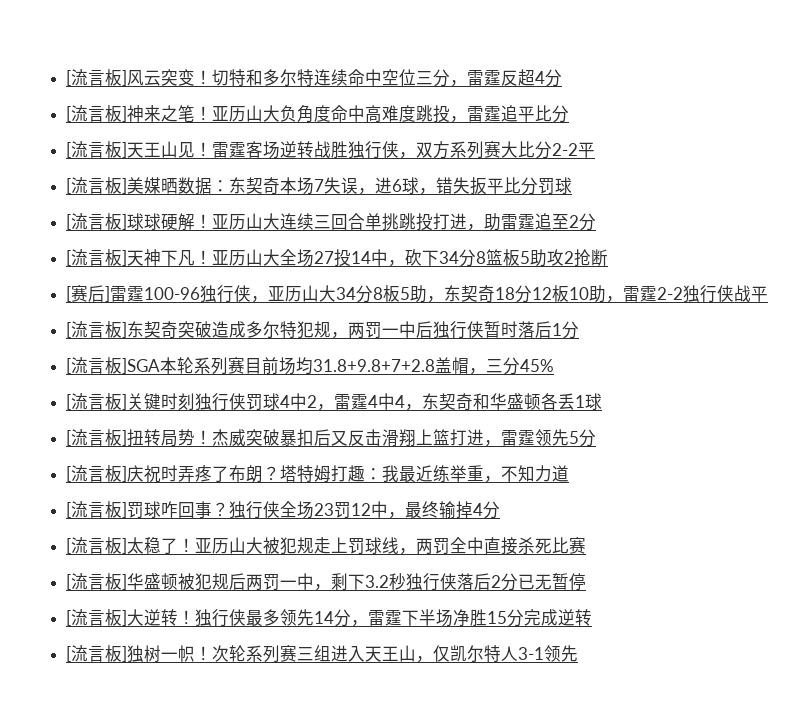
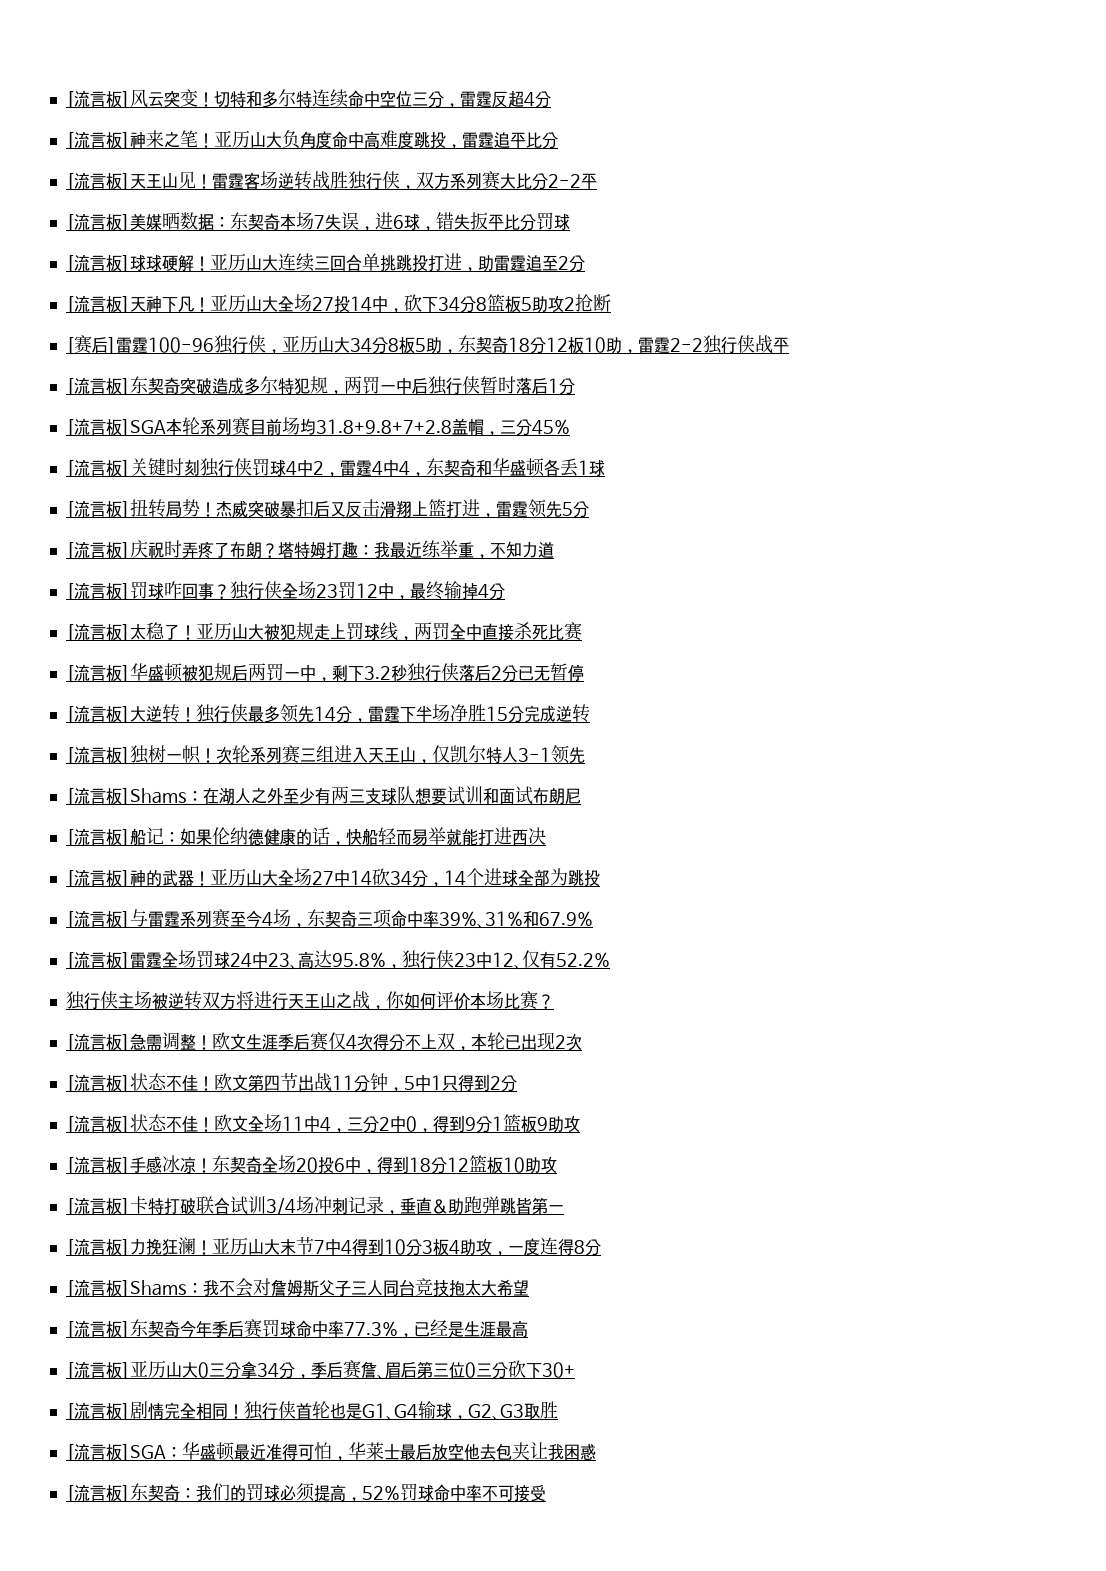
+ [流言板]Shams：在湖人之外至少有两三支球队想要试训和面试布朗尼
+ [流言板]船记：如果伦纳德健康的话，快船轻而易举就能打进西决
+ [流言板]神的武器！亚历山大全场27中14砍34分，14个进球全部为跳投
+ [流言板]与雷霆系列赛至今4场，东契奇三项命中率39%、31%和67.9%
+ [流言板]雷霆全场罚球24中23、高达95.8%，独行侠23中12、仅有52.2%
+ 独行侠主场被逆转双方将进行天王山之战，你如何评价本场比赛？
+ [流言板]急需调整！欧文生涯季后赛仅4次得分不上双，本轮已出现2次
+ [流言板]状态不佳！欧文第四节出战11分钟，5中1只得到2分
+ [流言板]状态不佳！欧文全场11中4，三分2中0，得到9分1篮板9助攻
+ [流言板]手感冰凉！东契奇全场20投6中，得到18分12篮板10助攻
+ [流言板]卡特打破联合试训3/4场冲刺记录，垂直＆助跑弹跳皆第一
+ [流言板]力挽狂澜！亚历山大末节7中4得到10分3板4助攻，一度连得8分
+ [流言板]Shams：我不会对詹姆斯父子三人同台竞技抱太大希望
+ [流言板]东契奇今年季后赛罚球命中率77.3%，已经是生涯最高
+ [流言板]亚历山大0三分拿34分，季后赛詹、眉后第三位0三分砍下30+
+ [流言板]剧情完全相同！独行侠首轮也是G1、G4输球，G2、G3取胜
+ [流言板]SGA：华盛顿最近准得可怕，华莱士最后放空他去包夹让我困惑
+ [流言板]东契奇：我们的罚球必须提高，52%罚球命中率不可接受

